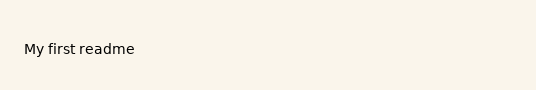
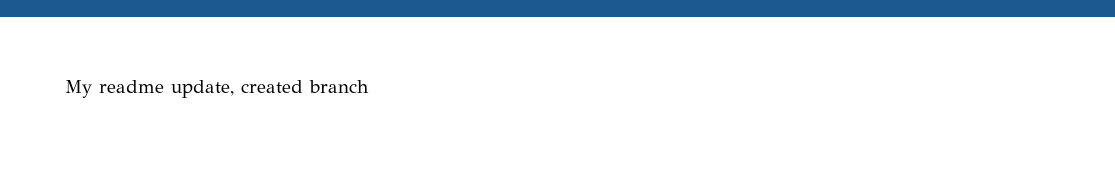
- My first readme
+ My readme update, created branch

